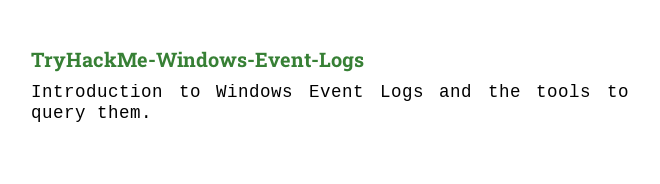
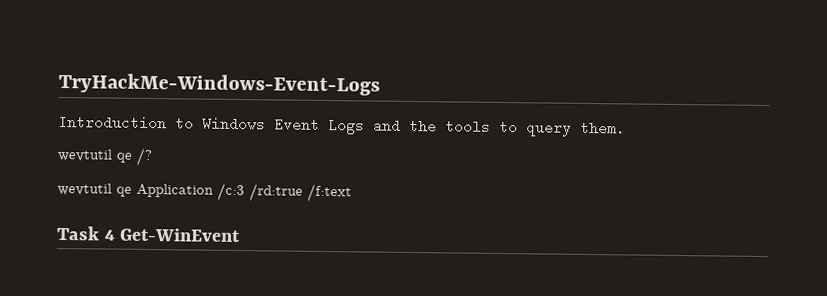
+ wevtutil qe /?
+ wevtutil qe Application /c:3 /rd:true /f:text
+ Task 4 Get-WinEvent

